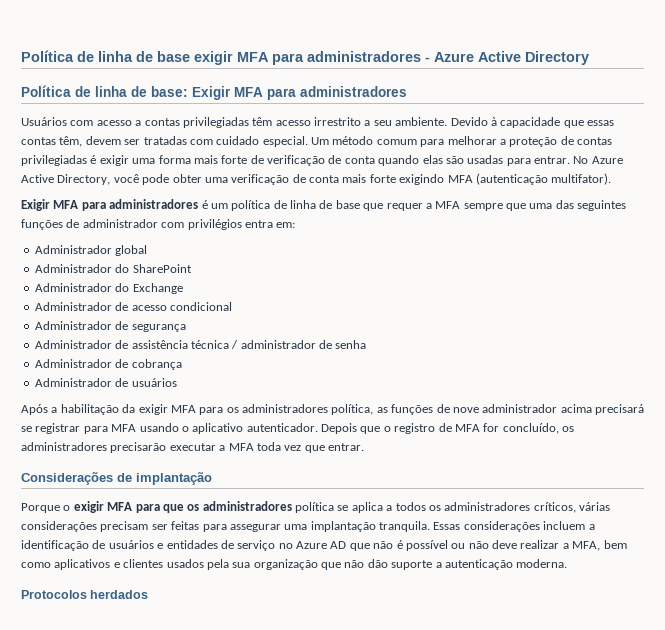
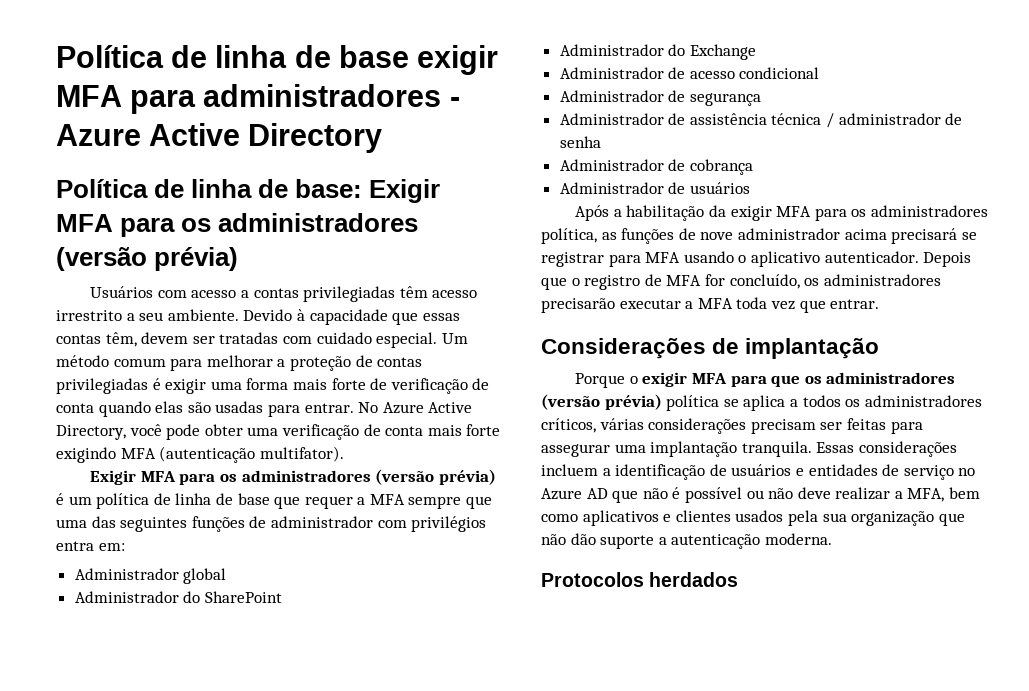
- Política de linha de base: Exigir MFA para administradores
+ Política de linha de base: Exigir MFA para os administradores (versão prévia)
- Exigir MFA para administradores é um política de linha de base que requer a MFA sempre que uma das seguintes funções de administrador com privilégios entra em:
+ Exigir MFA para os administradores (versão prévia) é um política de linha de base que requer a MFA sempre que uma das seguintes funções de administrador com privilégios entra em:
- Porque o exigir MFA para que os administradores política se aplica a todos os administradores críticos, várias considerações precisam ser feitas para assegurar uma implantação tranquila.
+ Porque o exigir MFA para que os administradores (versão prévia) política se aplica a todos os administradores críticos, várias considerações precisam ser feitas para assegurar uma implantação tranquila.

